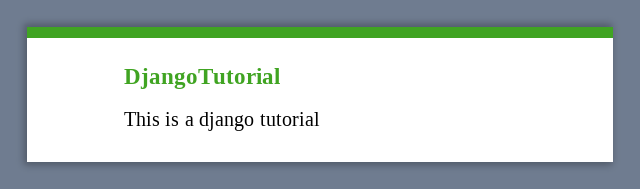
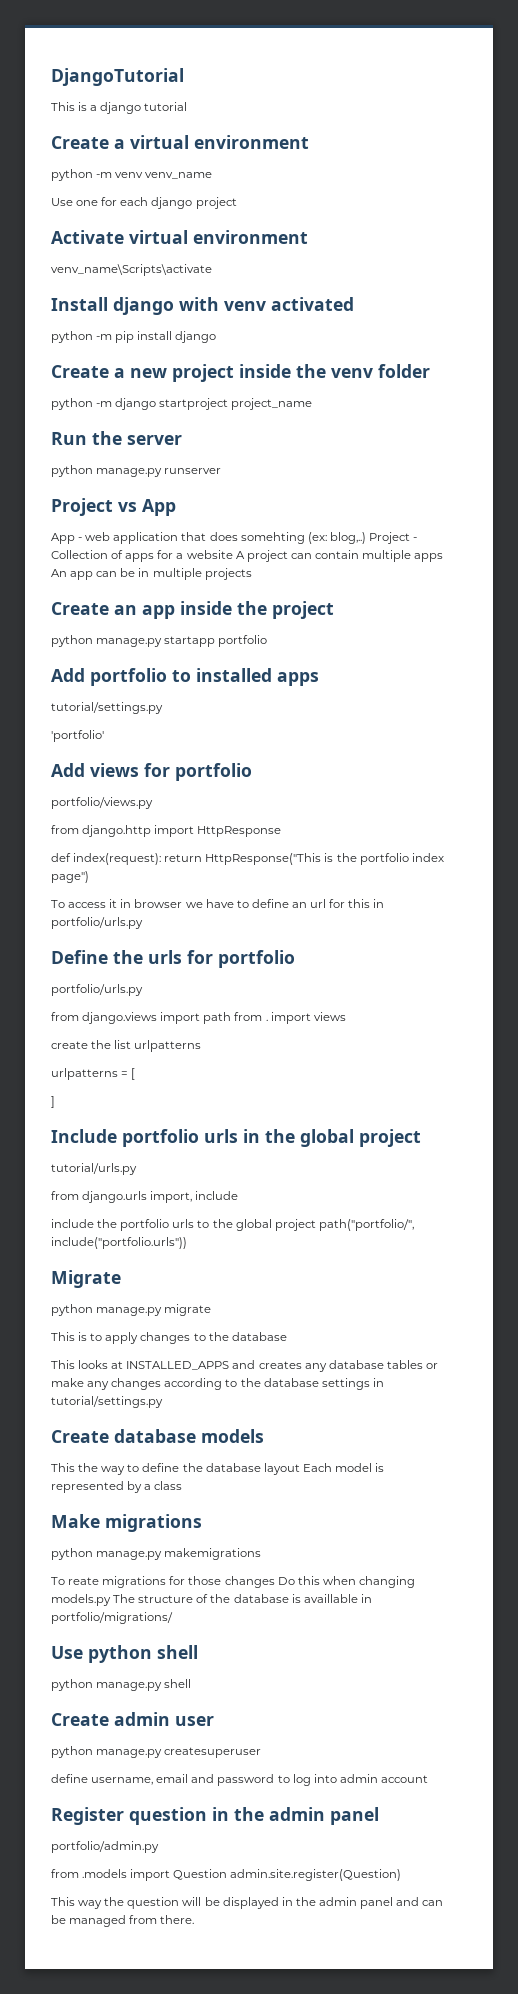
+ Create a virtual environment
+ python -m venv venv_name
+ Use one for each django project
+ Activate virtual environment
+ venv_name\Scripts\activate
+ Install django with venv activated
+ python -m pip install django
+ Create a new project inside the venv folder
+ python -m django startproject project_name
+ Run the server
+ python manage.py runserver
+ Project vs App
+ App - web application that does somehting (ex: blog,..) Project - Collection of apps for a website A project can contain multiple apps An app can be in multiple projects
+ Create an app inside the project
+ python manage.py startapp portfolio
+ Add portfolio to installed apps
+ tutorial/settings.py
+ 'portfolio'
+ Add views for portfolio
+ portfolio/views.py
+ from django.http import HttpResponse
+ def index(request): return HttpResponse("This is the portfolio index page")
+ To access it in browser we have to define an url for this in portfolio/urls.py
+ Define the urls for portfolio
+ portfolio/urls.py
+ from django.views import path from . import views
+ create the list urlpatterns
+ urlpatterns = [
+ ]
+ Include portfolio urls in the global project
+ tutorial/urls.py
+ from django.urls import, include
+ include the portfolio urls to the global project path("portfolio/", include("portfolio.urls"))
+ Migrate
+ python manage.py migrate
+ This is to apply changes to the database
+ This looks at INSTALLED_APPS and creates any database tables or make any changes according to the database settings in tutorial/settings.py
+ Create database models
+ This the way to define the database layout Each model is represented by a class
+ Make migrations
+ python manage.py makemigrations
+ To reate migrations for those changes Do this when changing models.py The structure of the database is availlable in portfolio/migrations/
+ Use python shell
+ python manage.py shell
+ Create admin user
+ python manage.py createsuperuser
+ define username, email and password to log into admin account
+ Register question in the admin panel
+ portfolio/admin.py
+ from .models import Question admin.site.register(Question)
+ This way the question will be displayed in the admin panel and can be managed from there.

